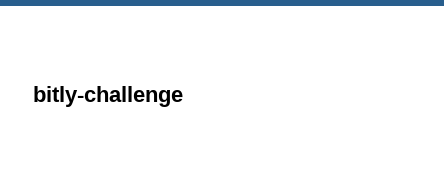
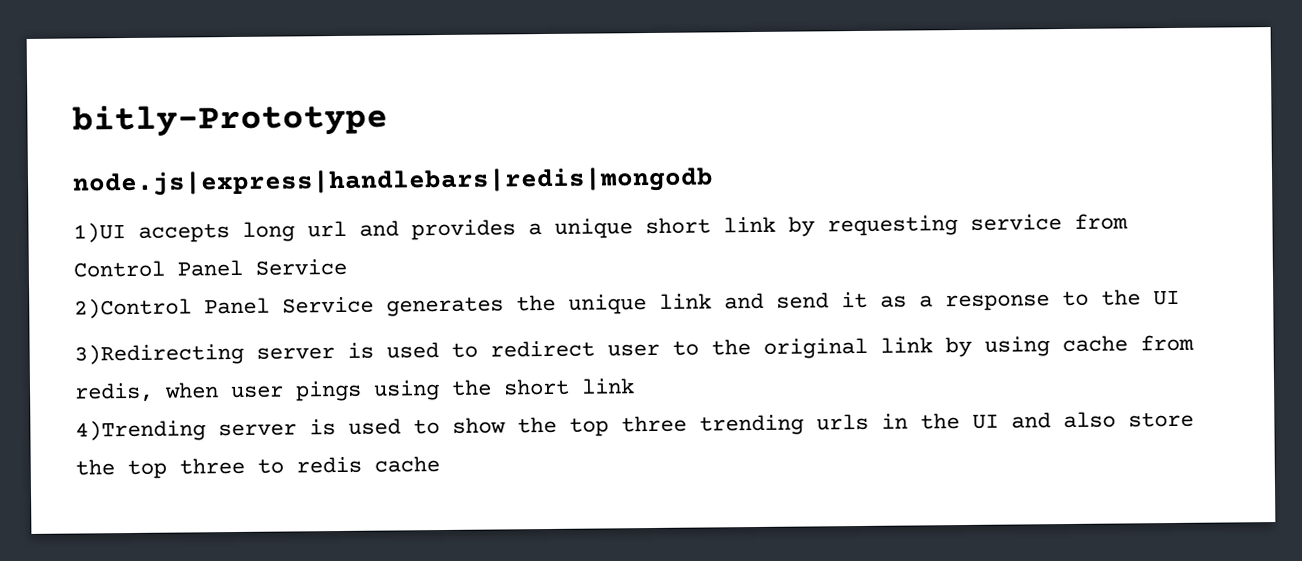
- bitly-challenge
+ bitly-Prototype
+ node.js|express|handlebars|redis|mongodb
+ 1)UI accepts long url and provides a unique short link by requesting service from Control Panel Service
+ 2)Control Panel Service generates the unique link and send it as a response to the UI
+ 3)Redirecting server is used to redirect user to the original link by using cache from redis, when user pings using the short link
+ 4)Trending server is used to show the top three trending urls in the UI and also store the top three to redis cache

